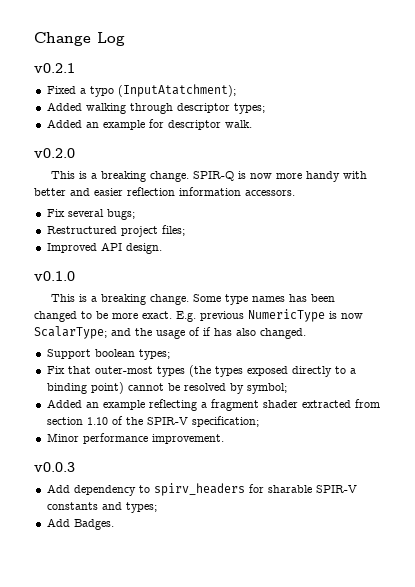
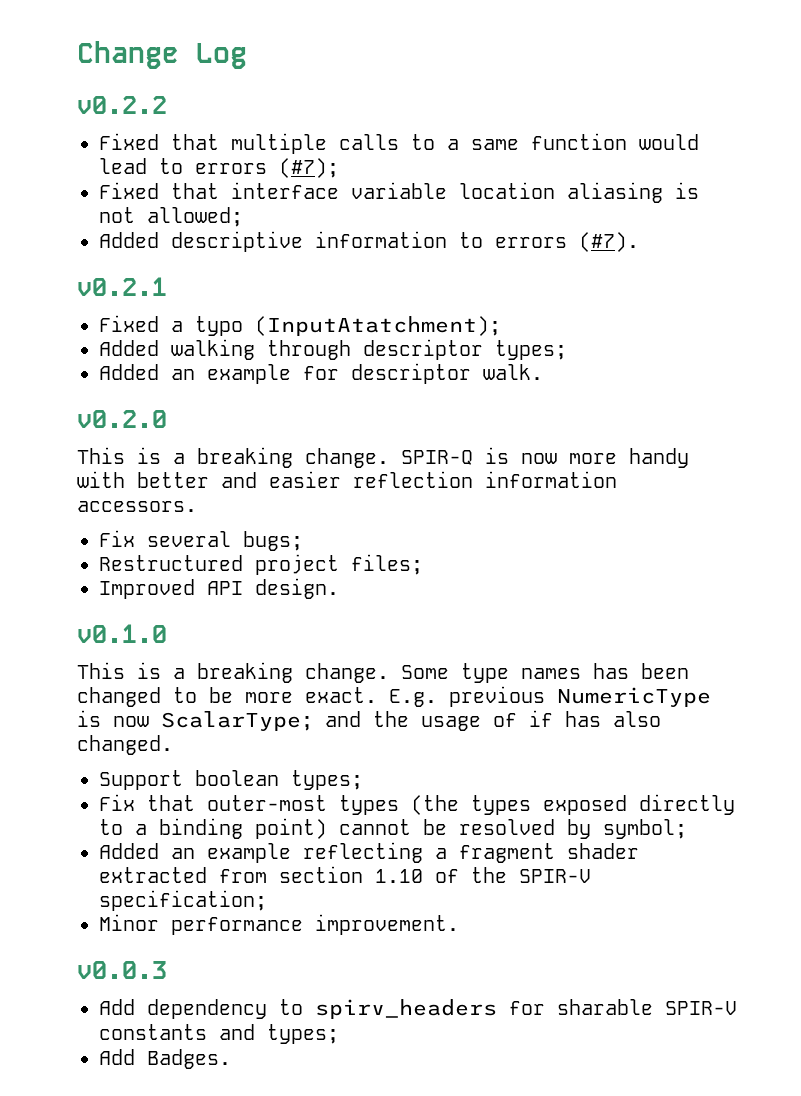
+ v0.2.2
+ Fixed that multiple calls to a same function would lead to errors (#7);
+ Fixed that interface variable location aliasing is not allowed;
+ Added descriptive information to errors (#7).

